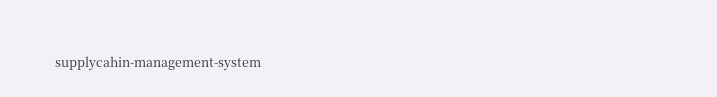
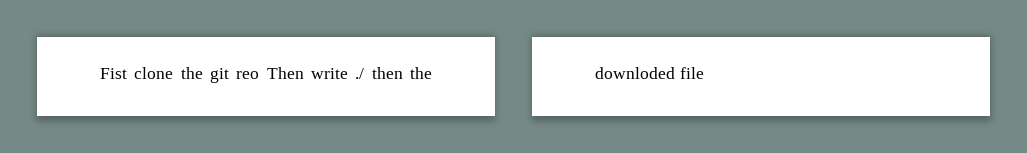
- supplycahin-management-system
+ Fist clone the git reo Then write ./ then the downloded file

